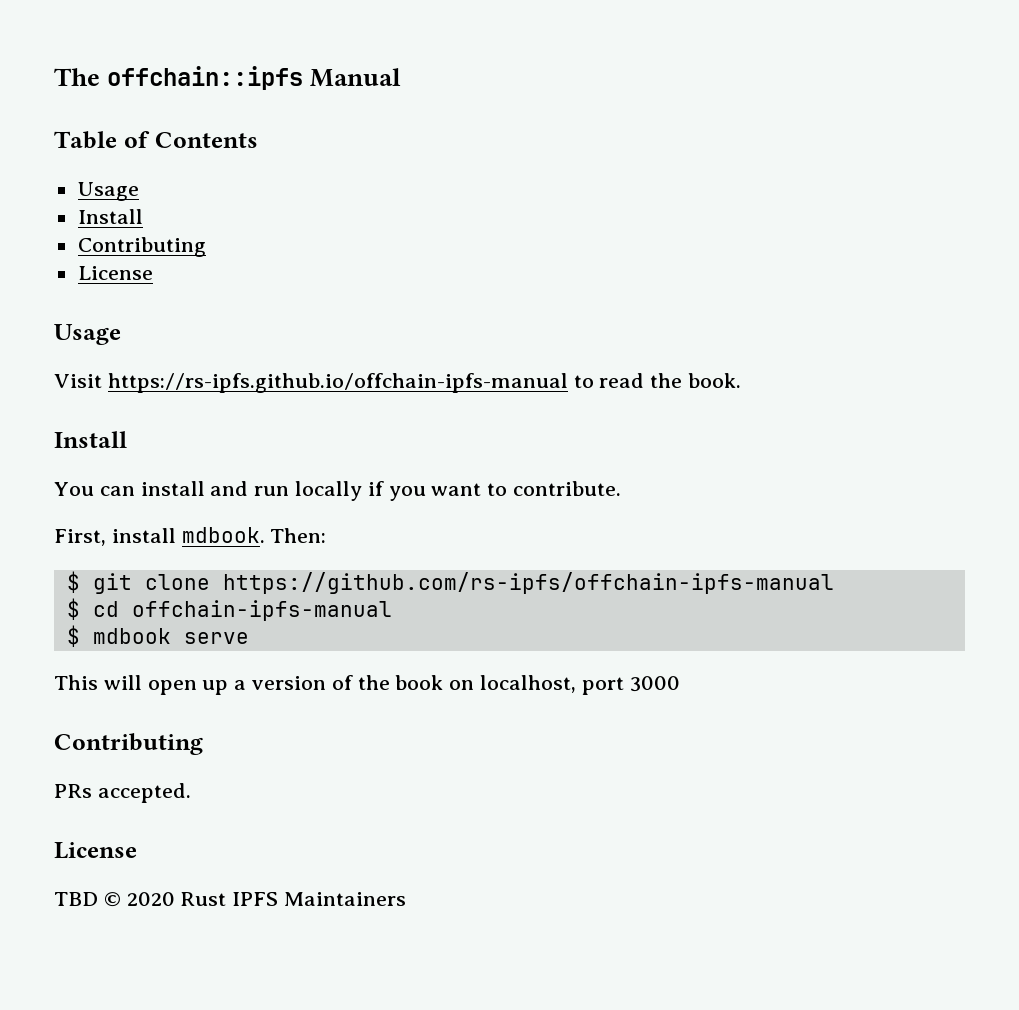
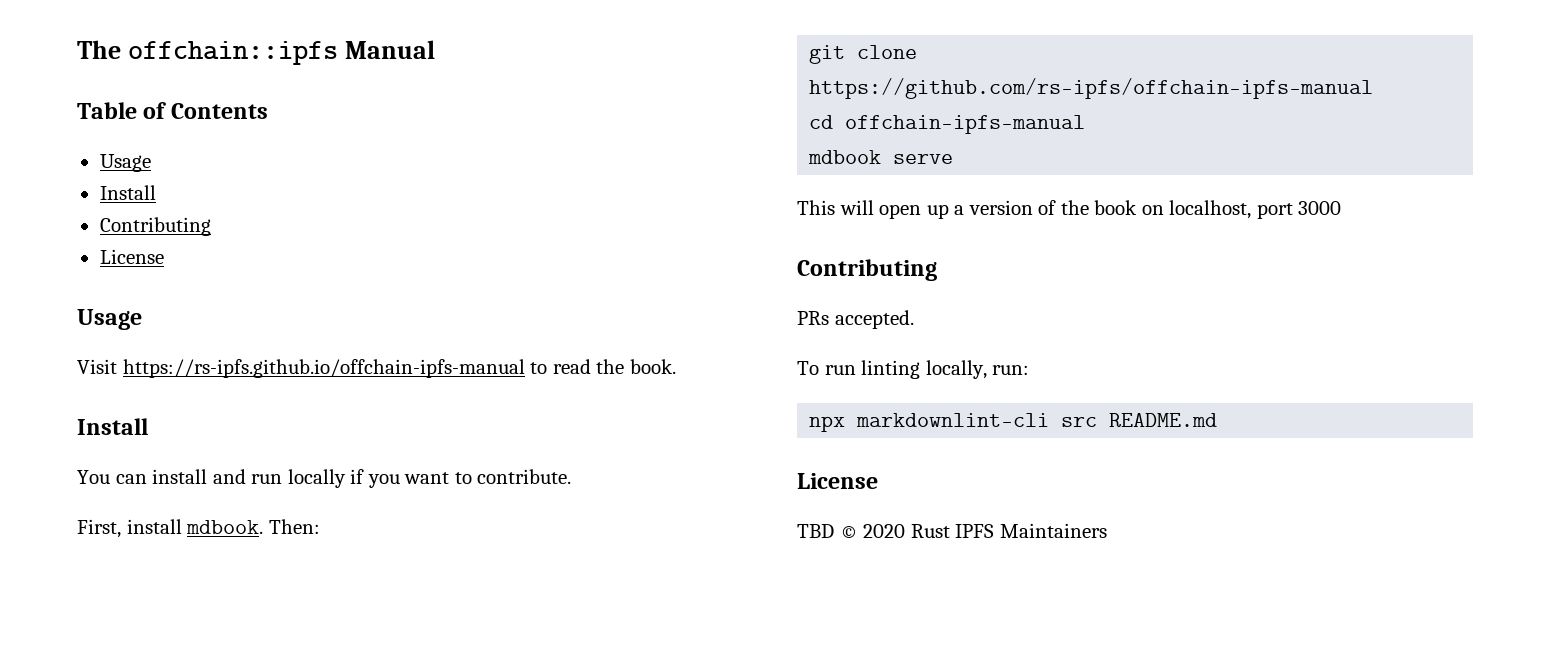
- $ git clone https://github.com/rs-ipfs/offchain-ipfs-manual
+ git clone https://github.com/rs-ipfs/offchain-ipfs-manual
- $ cd offchain-ipfs-manual
+ cd offchain-ipfs-manual
- $ mdbook serve
+ mdbook serve
+ To run linting locally, run:
+ npx markdownlint-cli src README.md

